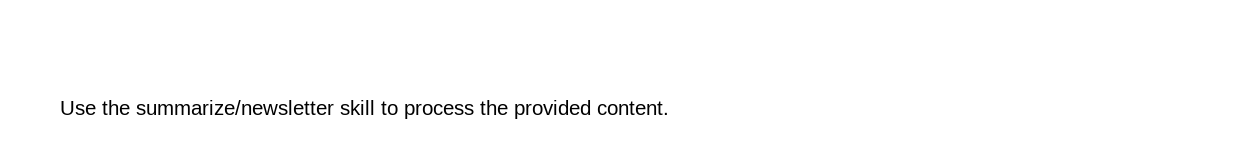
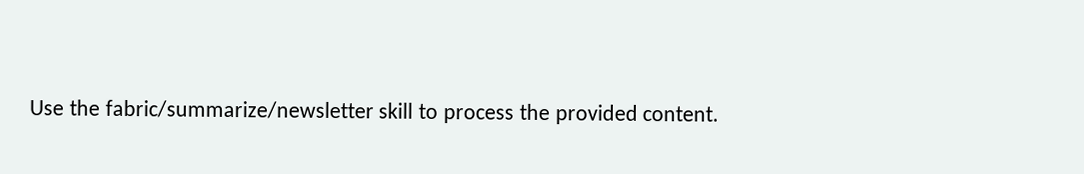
- Use the summarize/newsletter skill to process the provided content.
+ Use the fabric/summarize/newsletter skill to process the provided content.

